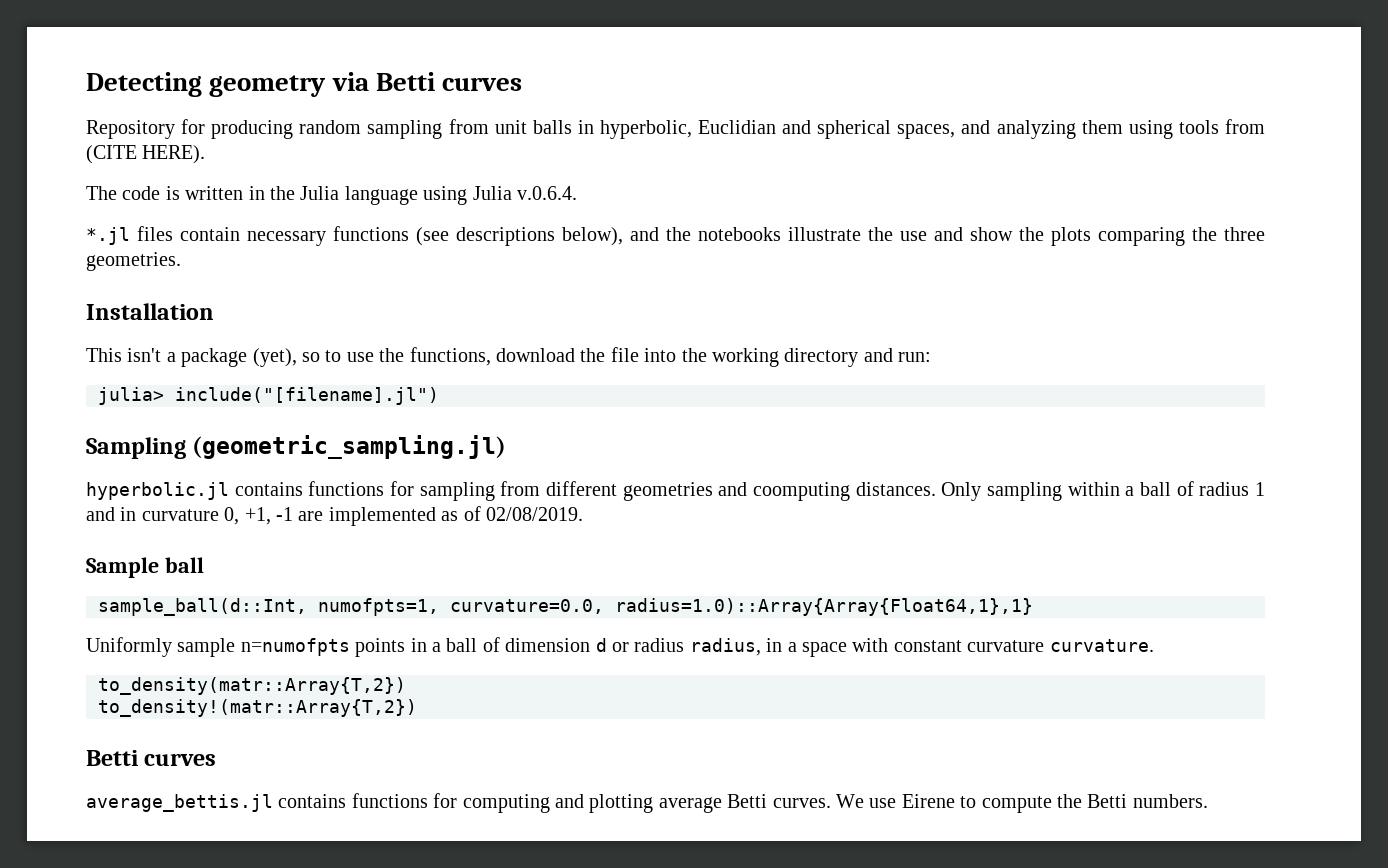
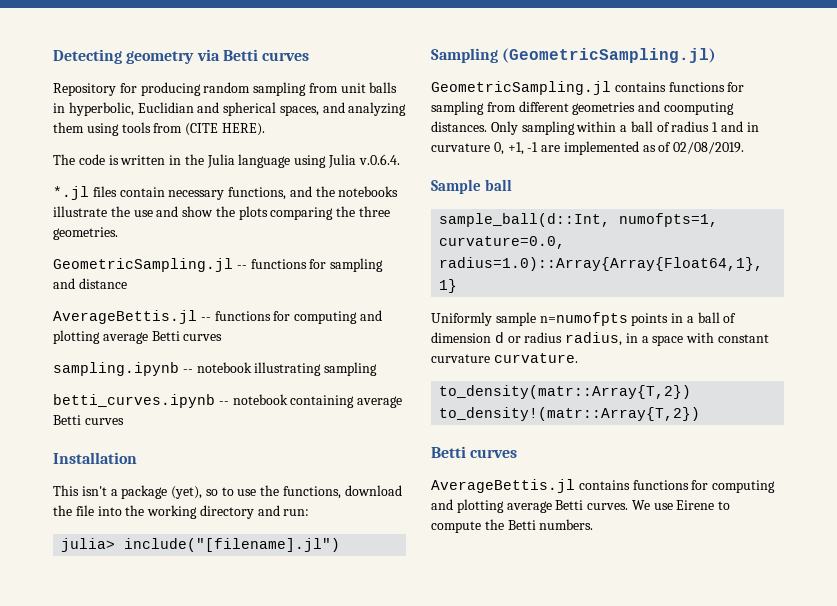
- *.jl files contain necessary functions (see descriptions below), and the notebooks illustrate the use and show the plots comparing the three geometries.
+ *.jl files contain necessary functions, and the notebooks illustrate the use and show the plots comparing the three geometries.
+ GeometricSampling.jl -- functions for sampling and distance
+ AverageBettis.jl -- functions for computing and plotting average Betti curves
+ sampling.ipynb -- notebook illustrating sampling
+ betti_curves.ipynb -- notebook containing average Betti curves
- Sampling (geometric_sampling.jl)
- hyperbolic.jl contains functions for sampling from different geometries and coomputing distances.
+ Sampling (GeometricSampling.jl)
+ GeometricSampling.jl contains functions for sampling from different geometries and coomputing distances.
- average_bettis.jl contains functions for computing and plotting average Betti curves.
+ AverageBettis.jl contains functions for computing and plotting average Betti curves.

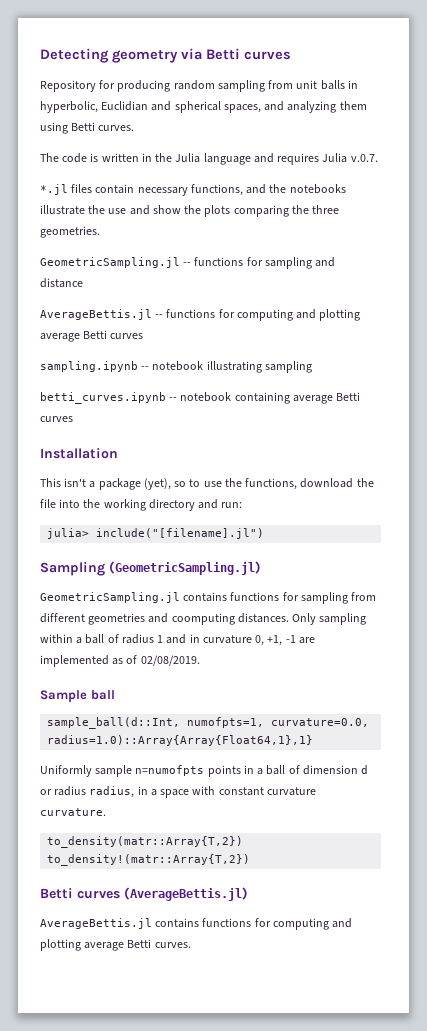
- Repository for producing random sampling from unit balls in hyperbolic, Euclidian and spherical spaces, and analyzing them using tools from (CITE HERE).
+ Repository for producing random sampling from unit balls in hyperbolic, Euclidian and spherical spaces, and analyzing them using Betti curves.
- The code is written in the Julia language using Julia v.0.6.4.
+ The code is written in the Julia language and requires Julia v.0.7.
  to_density!(matr::Array{T,2})
- Betti curves
+ Betti curves (AverageBettis.jl)
- We use Eirene to compute the Betti numbers.

